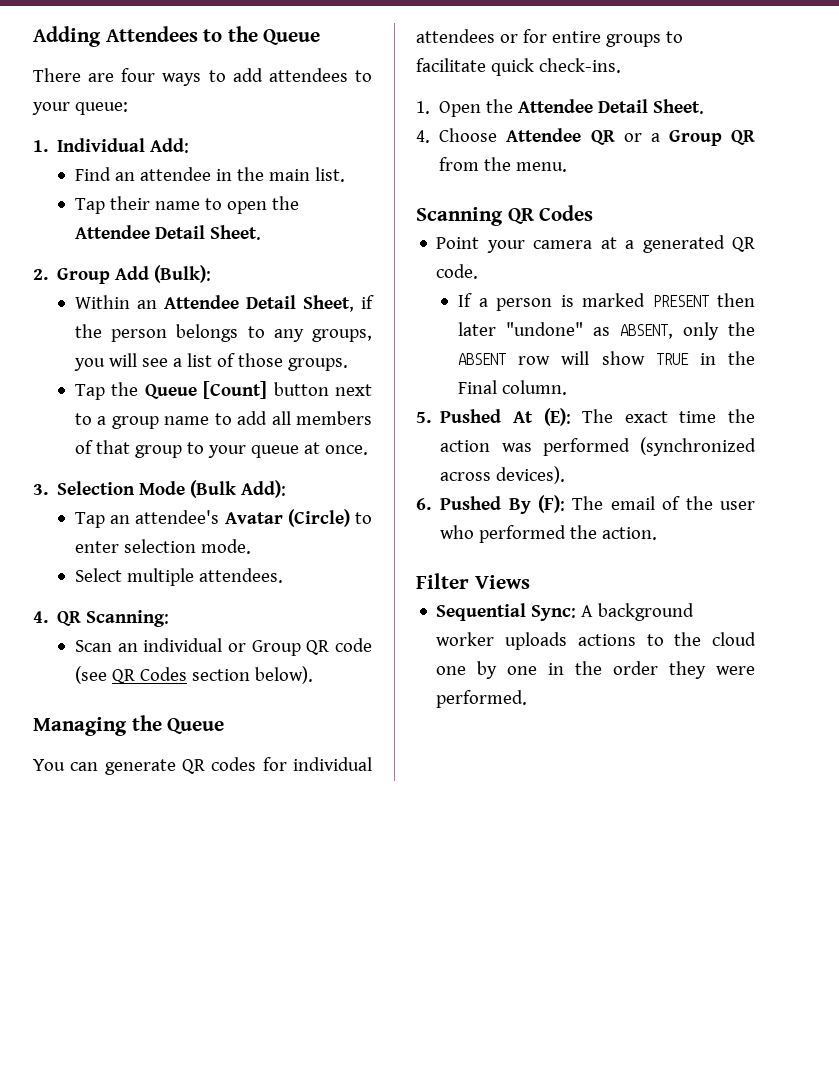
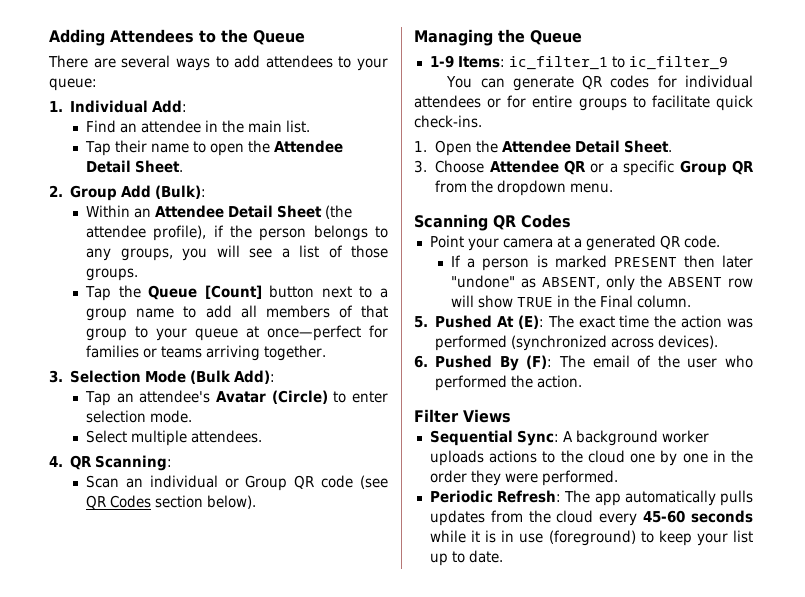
- There are four ways to add attendees to your queue:
+ There are several ways to add attendees to your queue:
- Within an Attendee Detail Sheet, if the person belongs to any groups, you will see a list of those groups.
+ Within an Attendee Detail Sheet (the attendee profile), if the person belongs to any groups, you will see a list of those groups.
- Tap the Queue [Count] button next to a group name to add all members of that group to your queue at once.
+ Tap the Queue [Count] button next to a group name to add all members of that group to your queue at once—perfect for families or teams arriving together.
+ 1-9 Items: ic_filter_1 to ic_filter_9
- 4. Choose Attendee QR or a Group QR from the menu.
+ 3. Choose Attendee QR or a specific Group QR from the dropdown menu.
+ Periodic Refresh: The app automatically pulls updates from the cloud every 45-60 seconds while it is in use (foreground) to keep your list up to date.

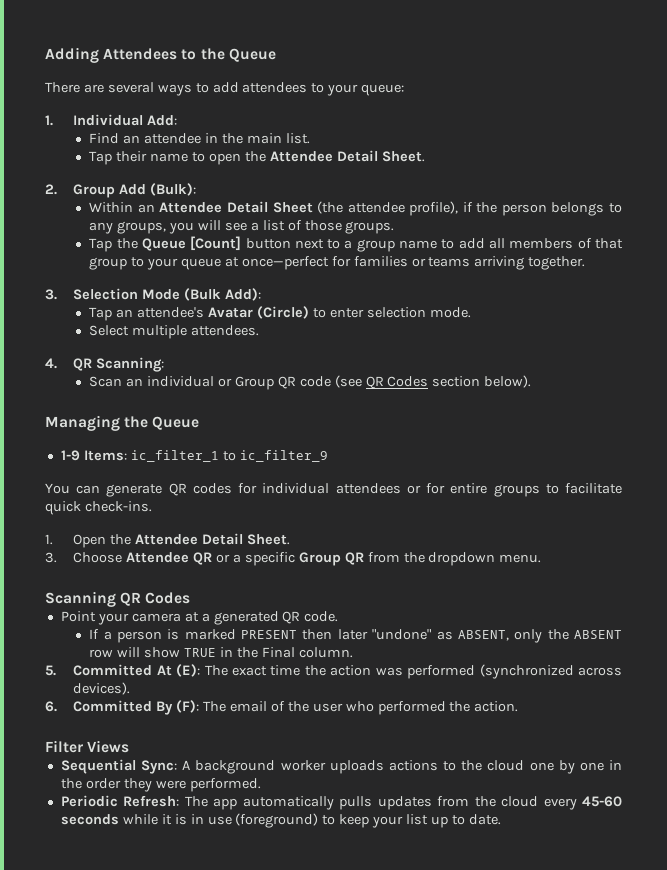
- 5. Pushed At (E): The exact time the action was performed (synchronized across devices).
+ 5. Committed At (E): The exact time the action was performed (synchronized across devices).
- 6. Pushed By (F): The email of the user who performed the action.
+ 6. Committed By (F): The email of the user who performed the action.

